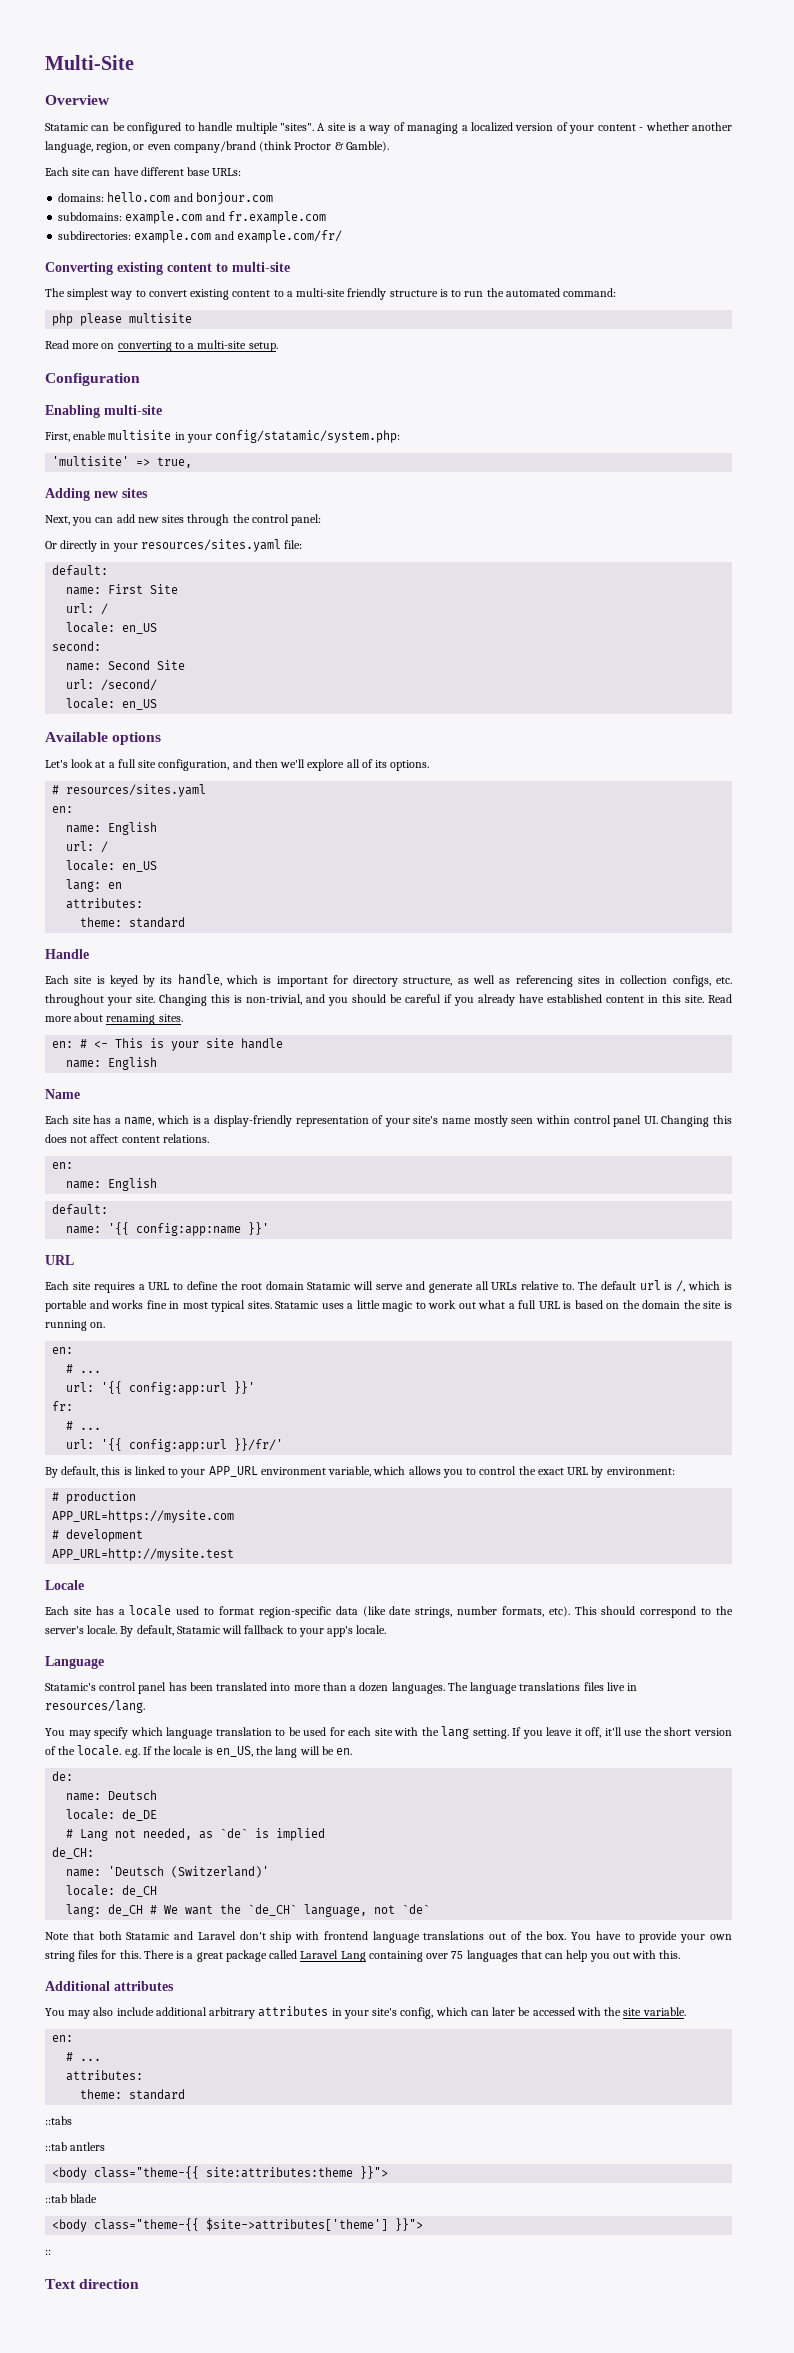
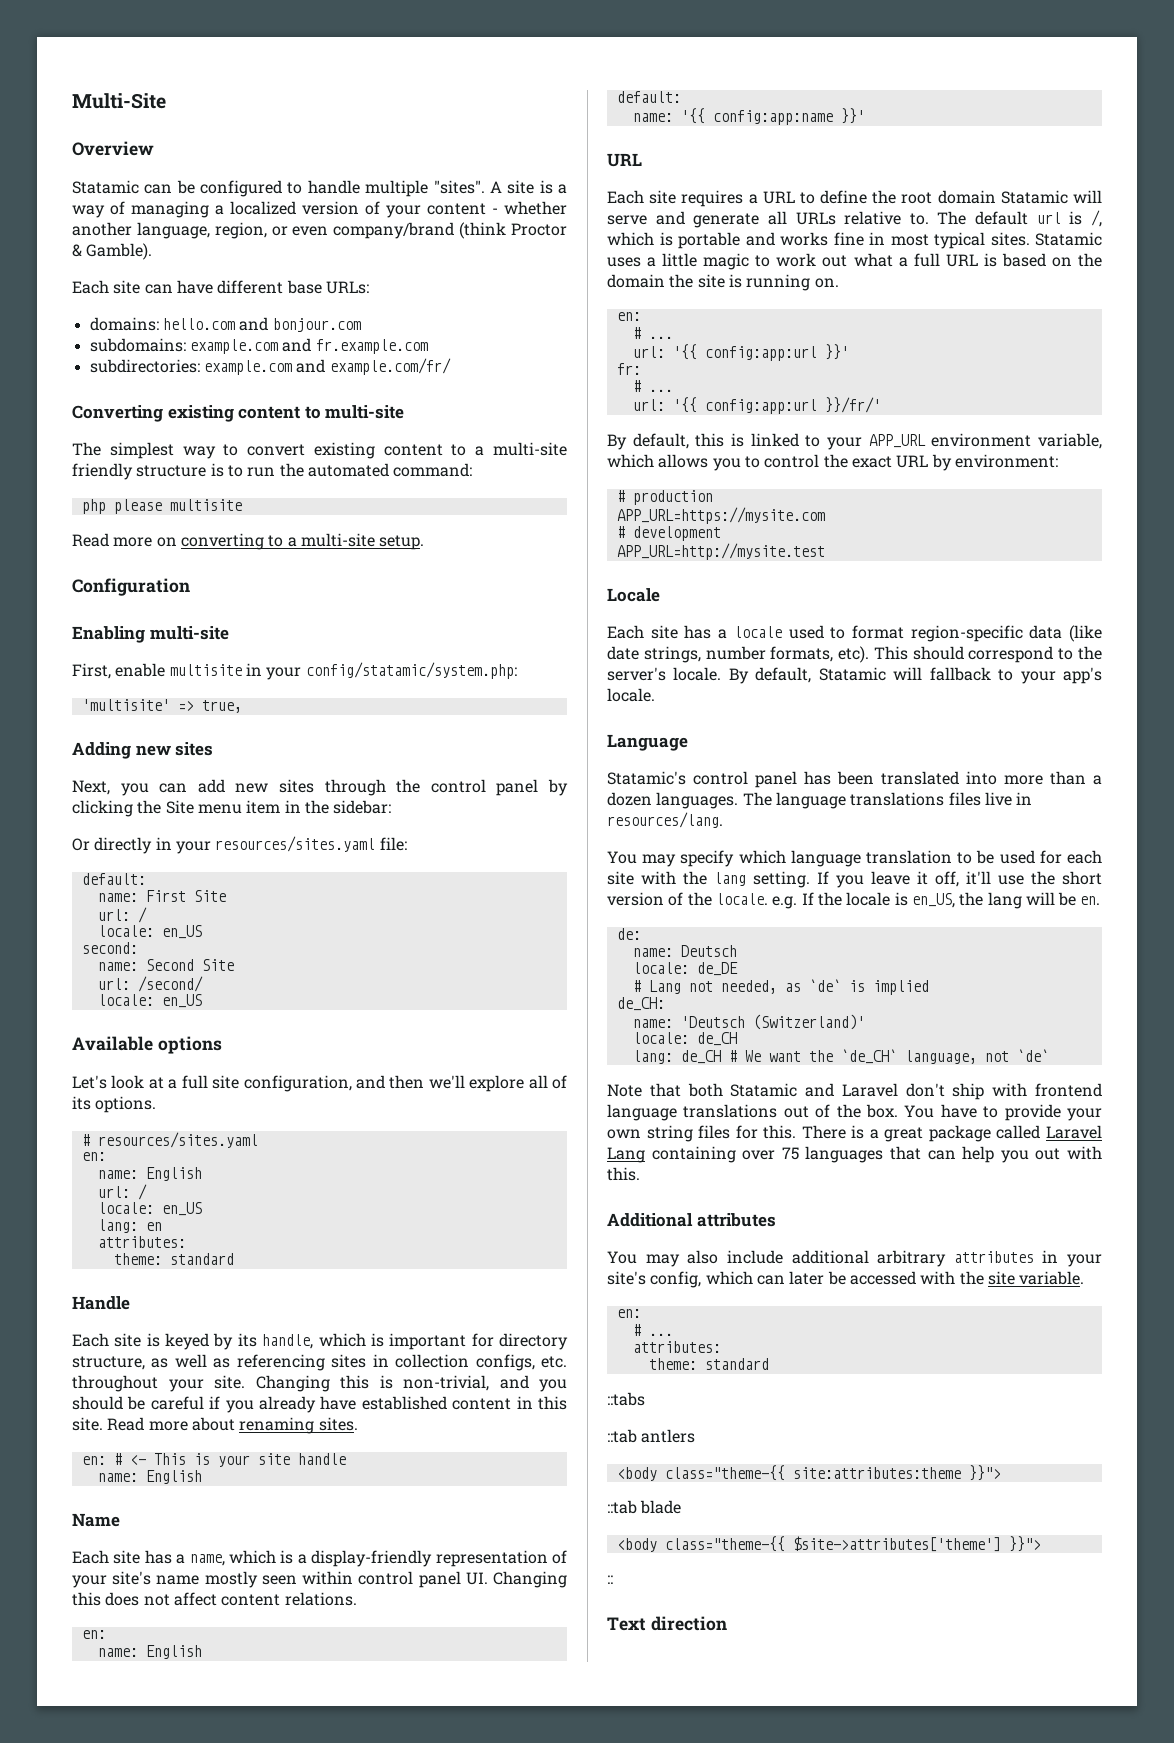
- Next, you can add new sites through the control panel:
+ Next, you can add new sites through the control panel by clicking the Site menu item in the sidebar:

